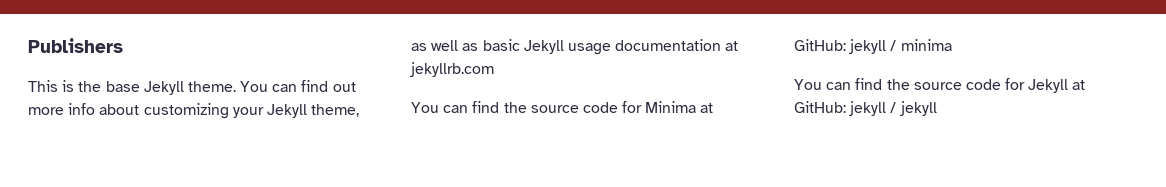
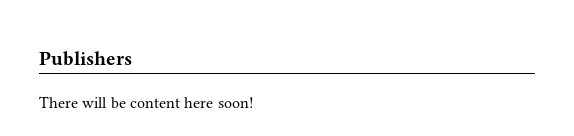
- This is the base Jekyll theme. You can find out more info about customizing your Jekyll theme, as well as basic Jekyll usage documentation at jekyllrb.com
- You can find the source code for Minima at GitHub: jekyll / minima
- You can find the source code for Jekyll at GitHub: jekyll / jekyll
+ There will be content here soon!

